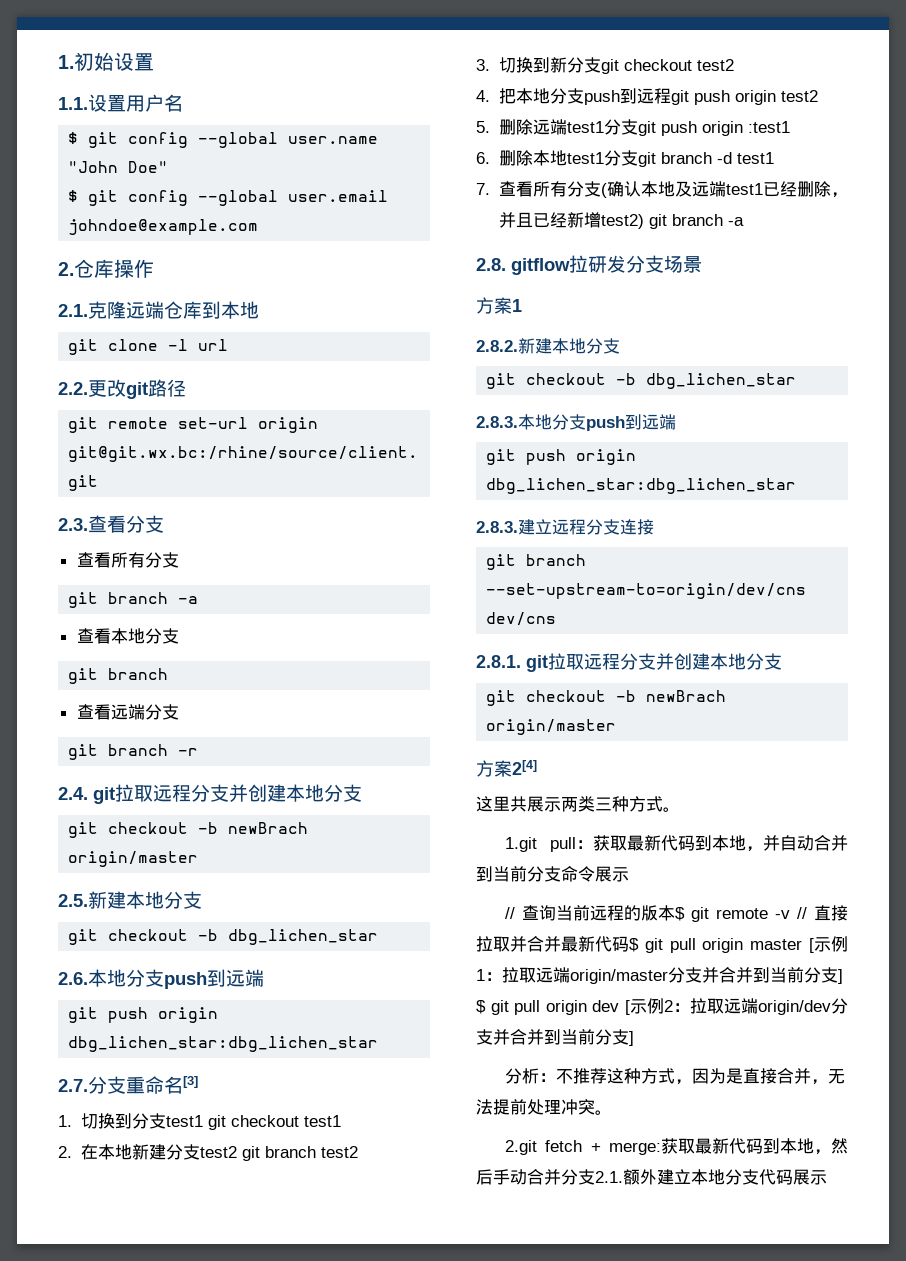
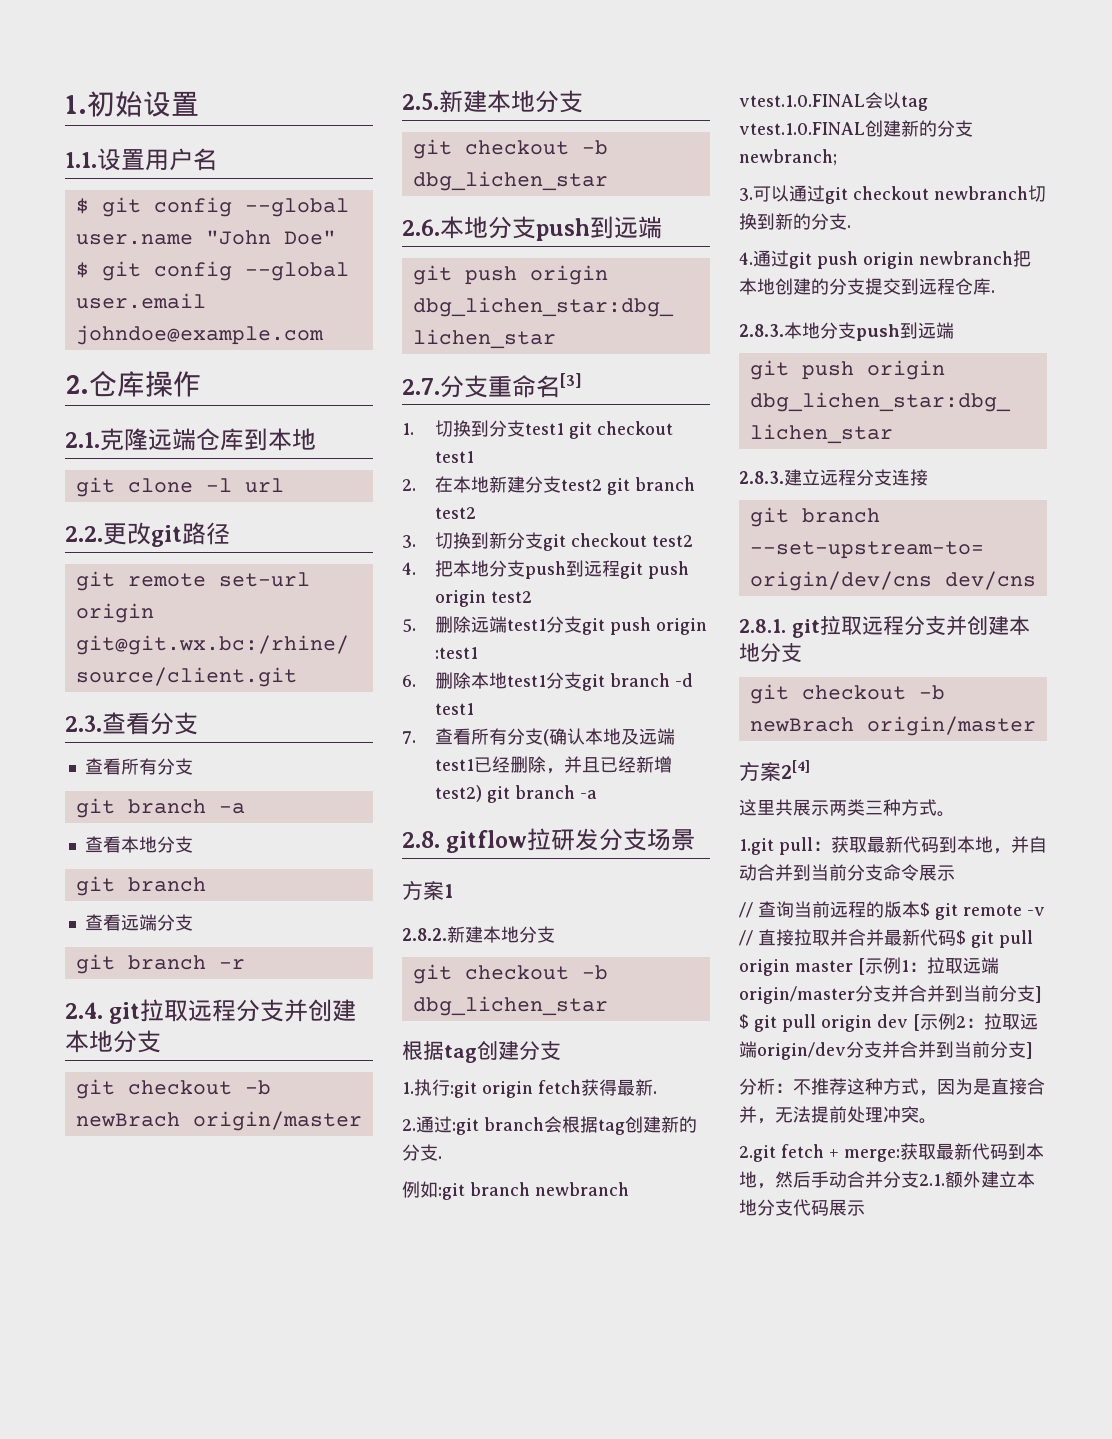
+ 根据tag创建分支
+ 1.执行:git origin fetch获得最新.
+ 2.通过:git branch会根据tag创建新的分支.
+ 例如:git branch newbranch vtest.1.0.FINAL会以tag vtest.1.0.FINAL创建新的分支newbranch;
+ 3.可以通过git checkout newbranch切换到新的分支.
+ 4.通过git push origin newbranch把本地创建的分支提交到远程仓库.

